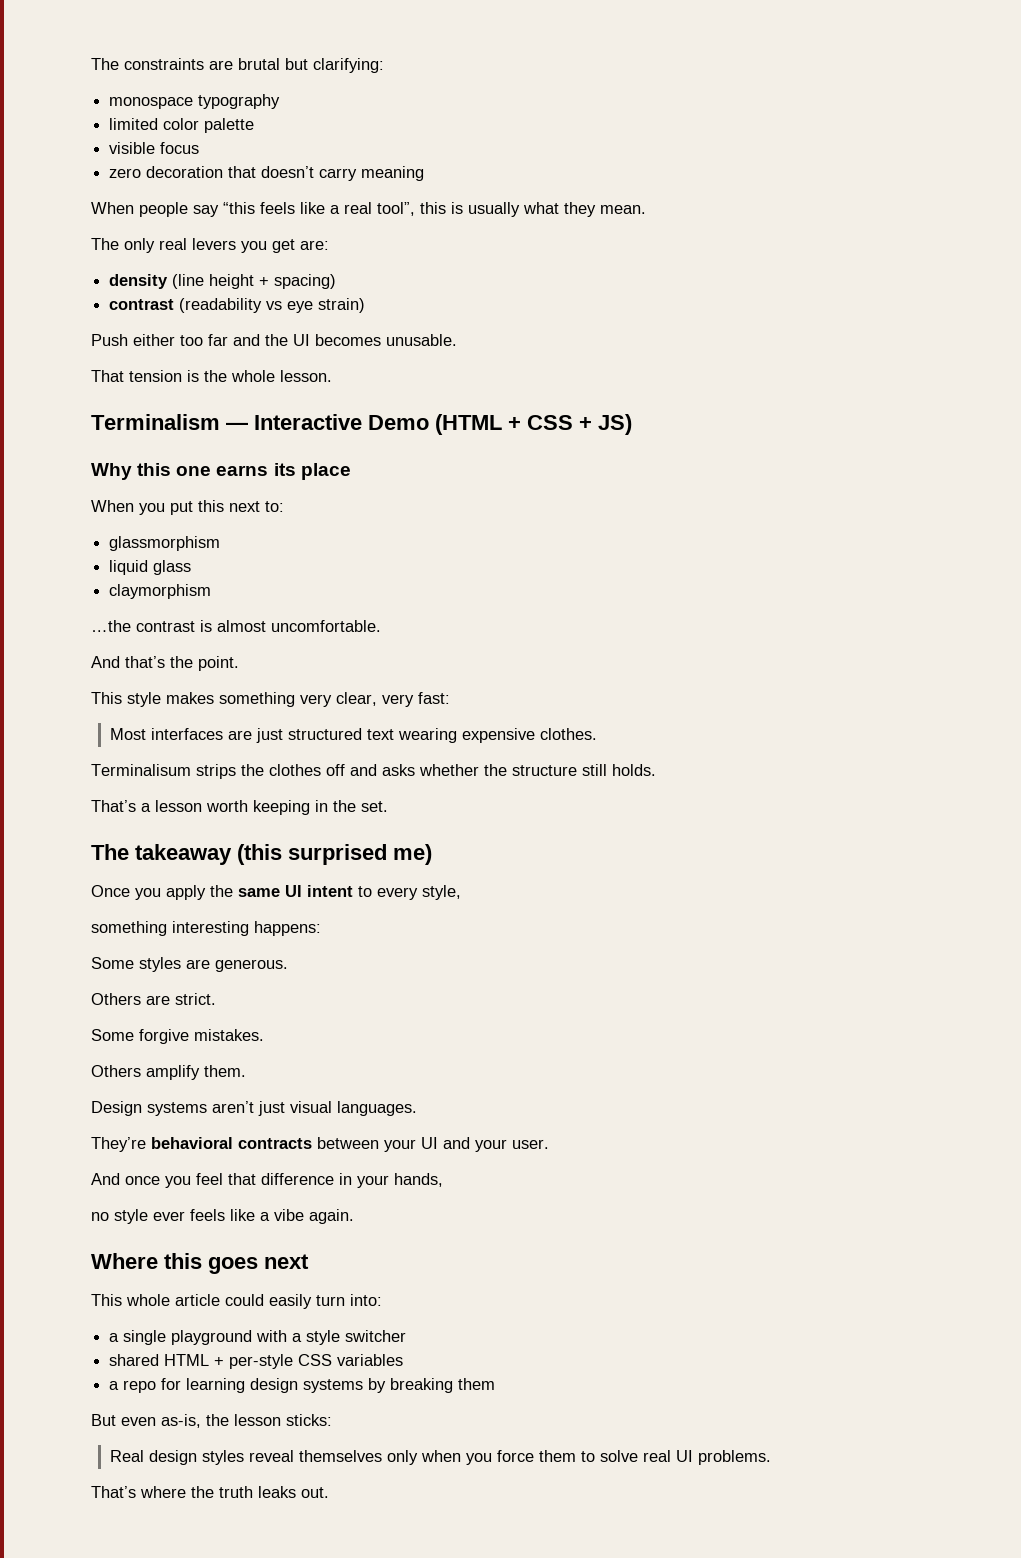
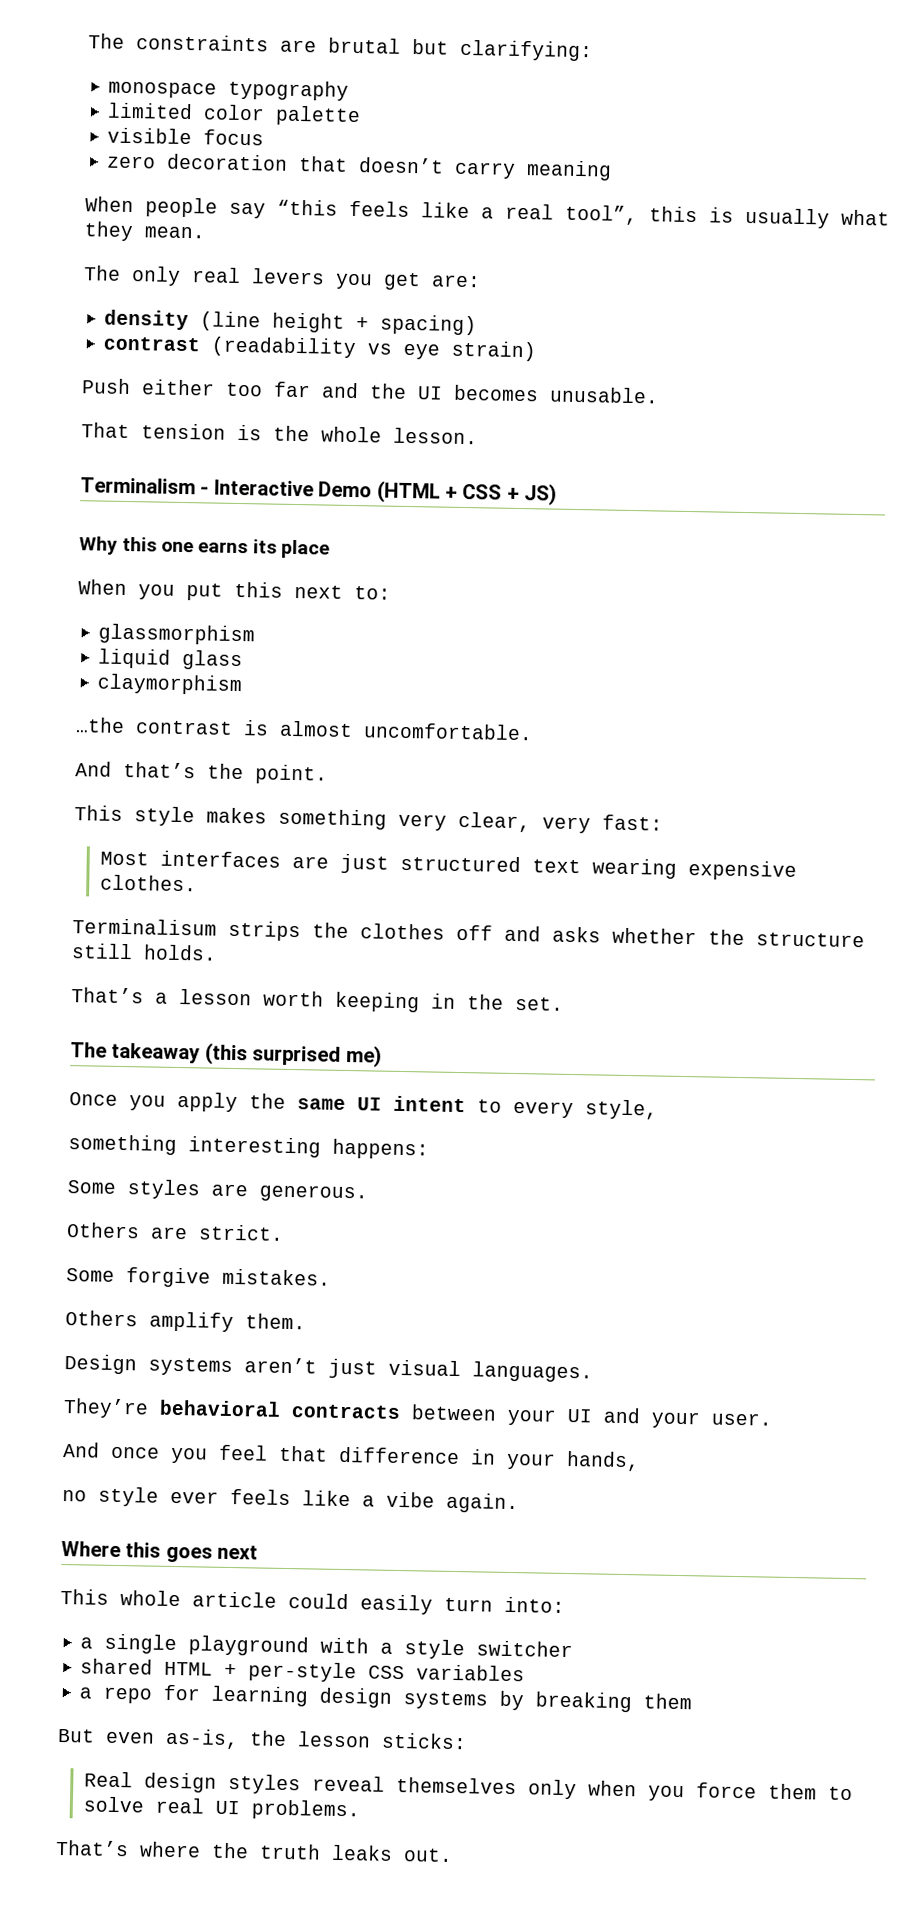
- Terminalism — Interactive Demo (HTML + CSS + JS)
+ Terminalism - Interactive Demo (HTML + CSS + JS)

